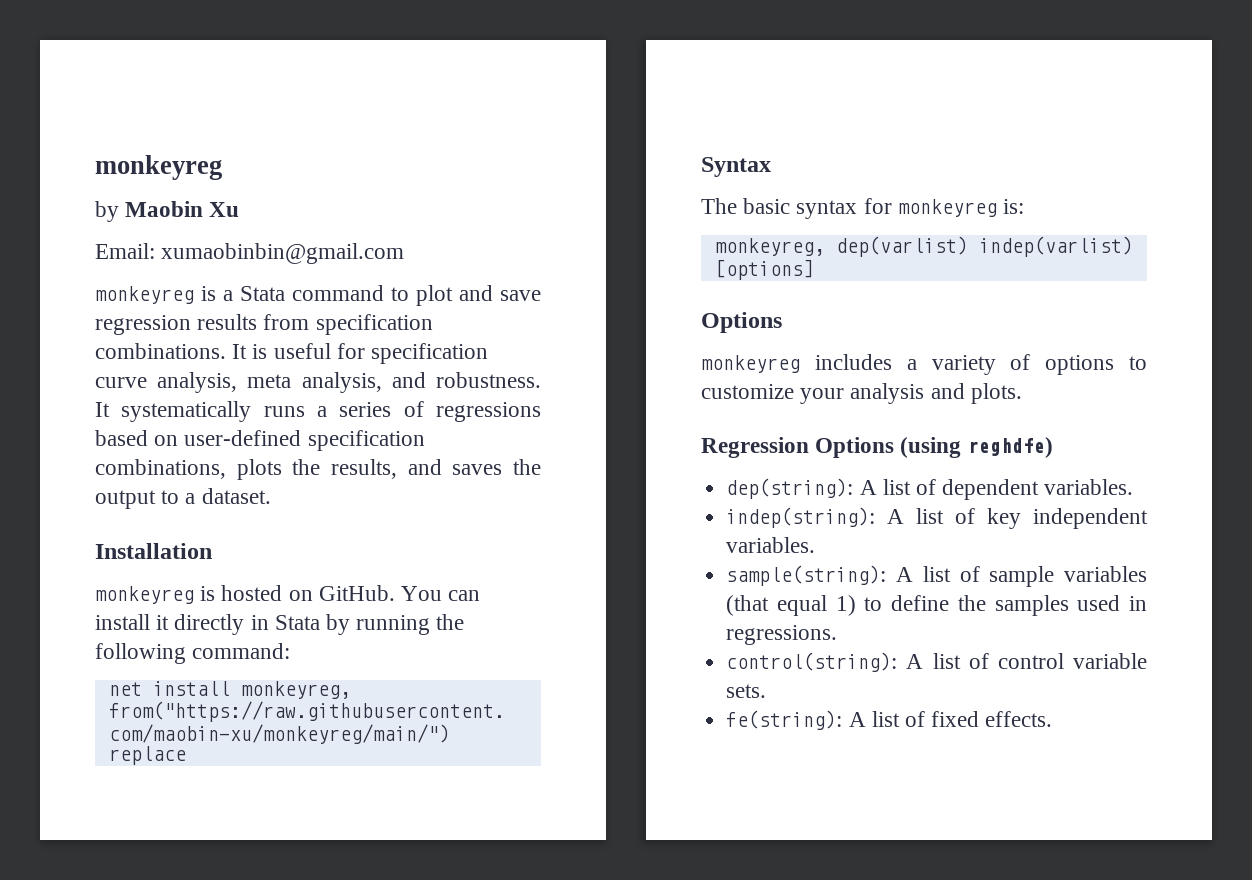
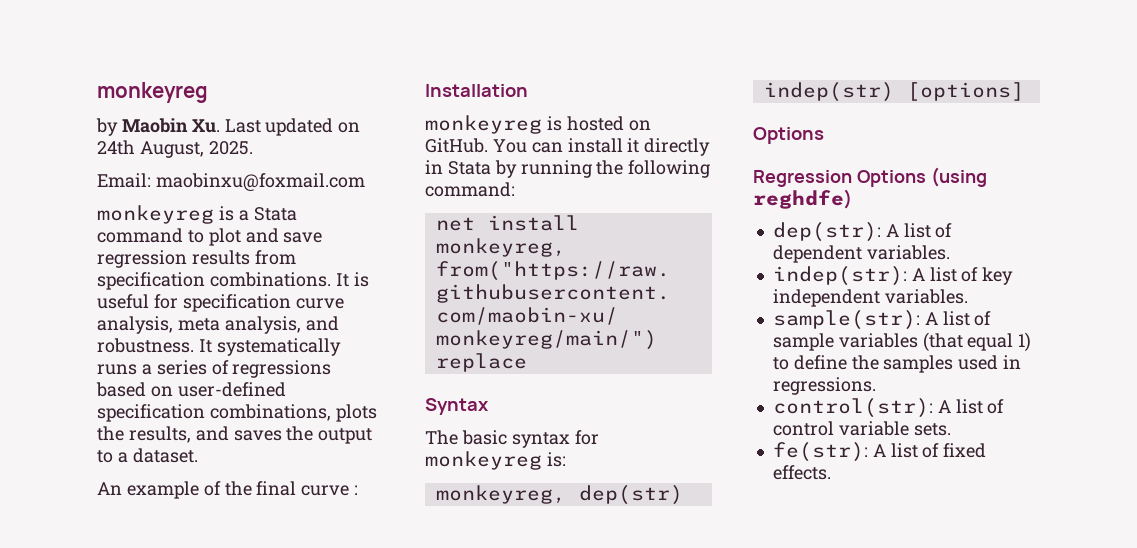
- by Maobin Xu
+ by Maobin Xu. Last updated on 24th August, 2025.
- Email: xumaobinbin@gmail.com
+ Email: maobinxu@foxmail.com
+ An example of the final curve :
- monkeyreg, dep(varlist) indep(varlist) [options]
+ monkeyreg, dep(str) indep(str) [options]
- monkeyreg includes a variety of options to customize your analysis and plots.
- dep(string): A list of dependent variables.
+ dep(str): A list of dependent variables.
- indep(string): A list of key independent variables.
+ indep(str): A list of key independent variables.
- sample(string): A list of sample variables (that equal 1) to define the samples used in regressions.
+ sample(str): A list of sample variables (that equal 1) to define the samples used in regressions.
- control(string): A list of control variable sets.
+ control(str): A list of control variable sets.
- fe(string): A list of fixed effects.
+ fe(str): A list of fixed effects.

